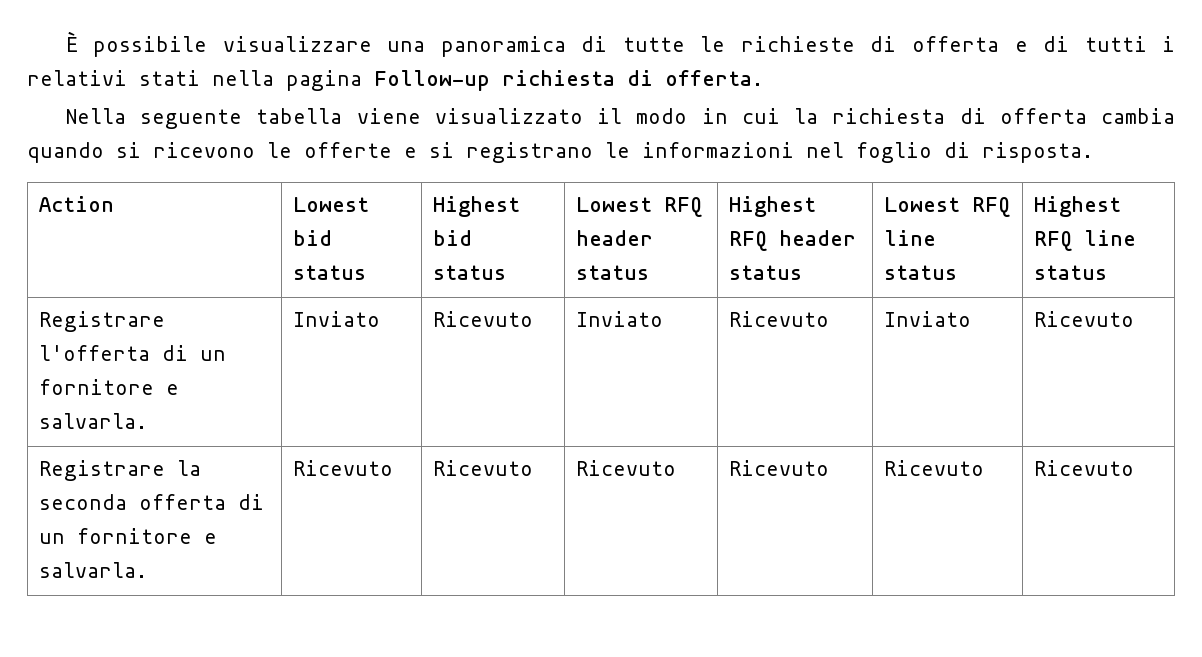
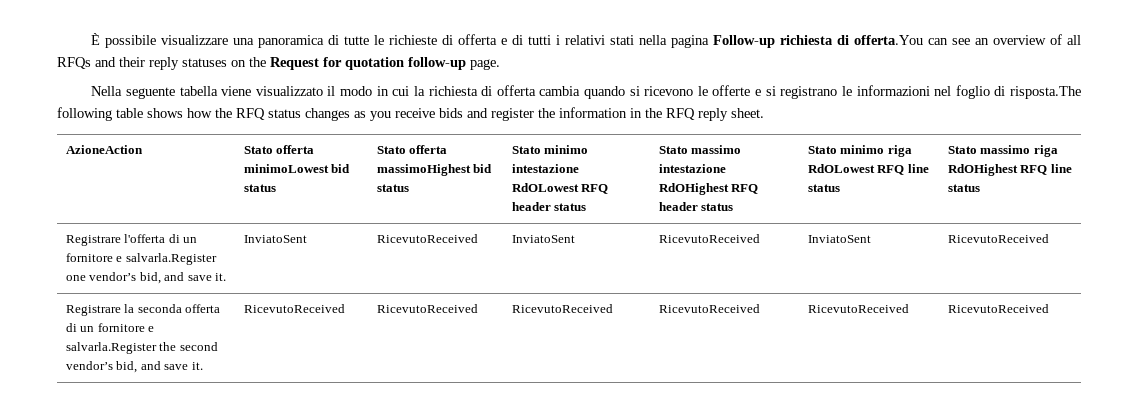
- È possibile visualizzare una panoramica di tutte le richieste di offerta e di tutti i relativi stati nella pagina Follow-up richiesta di offerta.
+ È possibile visualizzare una panoramica di tutte le richieste di offerta e di tutti i relativi stati nella pagina Follow-up richiesta di offerta.You can see an overview of all RFQs and their reply statuses on the Request for quotation follow-up page.
- Nella seguente tabella viene visualizzato il modo in cui la richiesta di offerta cambia quando si ricevono le offerte e si registrano le informazioni nel foglio di risposta.
- Action | Lowest bid status | Highest bid status | Lowest RFQ header status | Highest RFQ header status | Lowest RFQ line status | Highest RFQ line status
+ Nella seguente tabella viene visualizzato il modo in cui la richiesta di offerta cambia quando si ricevono le offerte e si registrano le informazioni nel foglio di risposta.The following table shows how the RFQ status changes as you receive bids and register the information in the RFQ reply sheet.
+ AzioneAction | Stato offerta minimoLowest bid status | Stato offerta massimoHighest bid status | Stato minimo intestazione RdOLowest RFQ header status | Stato massimo intestazione RdOHighest RFQ header status | Stato minimo riga RdOLowest RFQ line status | Stato massimo riga RdOHighest RFQ line status
- Registrare l'offerta di un fornitore e salvarla. | Inviato | Ricevuto | Inviato | Ricevuto | Inviato | Ricevuto
+ Registrare l'offerta di un fornitore e salvarla.Register one vendor’s bid, and save it. | InviatoSent | RicevutoReceived | InviatoSent | RicevutoReceived | InviatoSent | RicevutoReceived
- Registrare la seconda offerta di un fornitore e salvarla. | Ricevuto | Ricevuto | Ricevuto | Ricevuto | Ricevuto | Ricevuto
+ Registrare la seconda offerta di un fornitore e salvarla.Register the second vendor’s bid, and save it. | RicevutoReceived | RicevutoReceived | RicevutoReceived | RicevutoReceived | RicevutoReceived | RicevutoReceived

